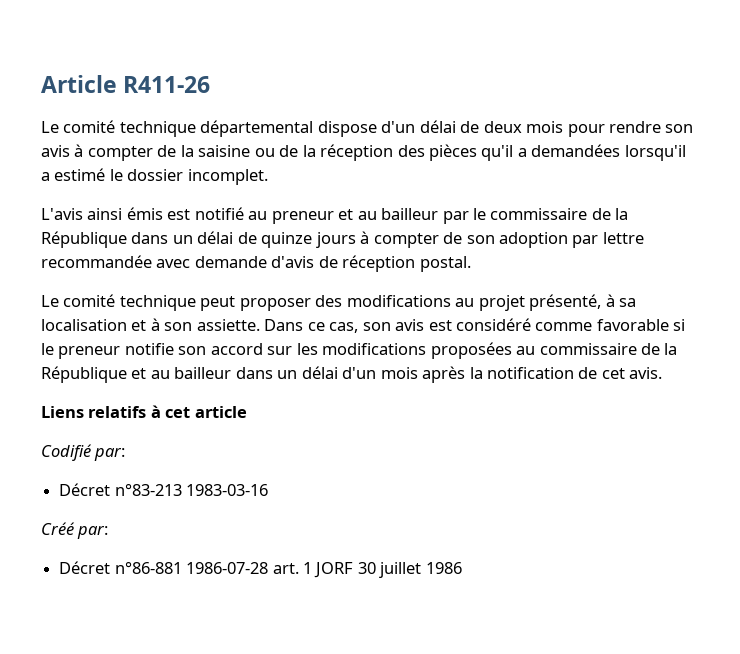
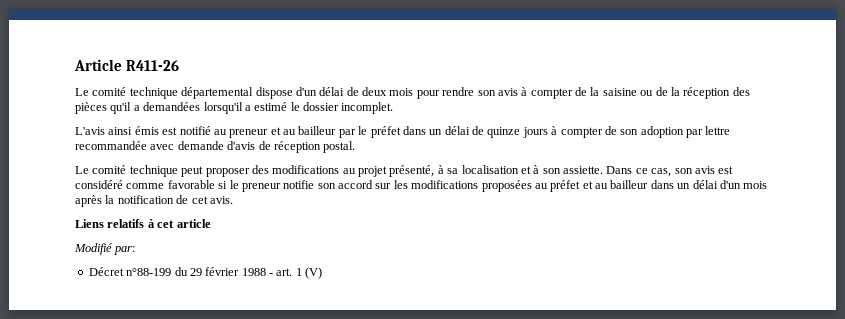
- L'avis ainsi émis est notifié au preneur et au bailleur par le commissaire de la République dans un délai de quinze jours à compter de son adoption par lettre recommandée avec demande d'avis de réception postal.
+ L'avis ainsi émis est notifié au preneur et au bailleur par le préfet dans un délai de quinze jours à compter de son adoption par lettre recommandée avec demande d'avis de réception postal.
- Dans ce cas, son avis est considéré comme favorable si le preneur notifie son accord sur les modifications proposées au commissaire de la République et au bailleur dans un délai d'un mois après la notification de cet avis.
+ Dans ce cas, son avis est considéré comme favorable si le preneur notifie son accord sur les modifications proposées au préfet et au bailleur dans un délai d'un mois après la notification de cet avis.
- Codifié par:
- Décret n°83-213 1983-03-16
- Créé par:
- Décret n°86-881 1986-07-28 art. 1 JORF 30 juillet 1986
+ Modifié par:
+ Décret n°88-199 du 29 février 1988 - art. 1 (V)

